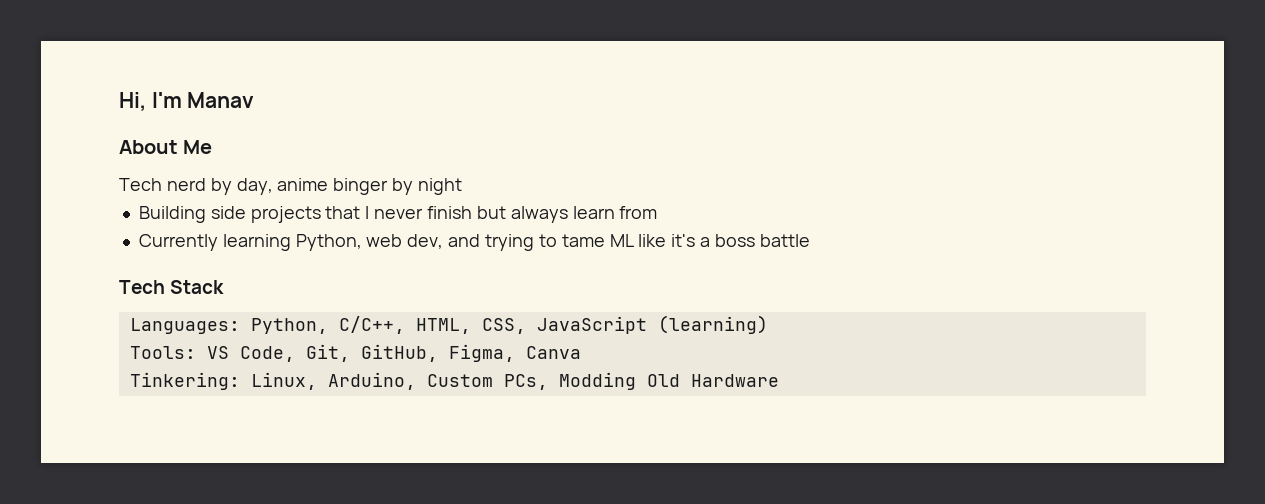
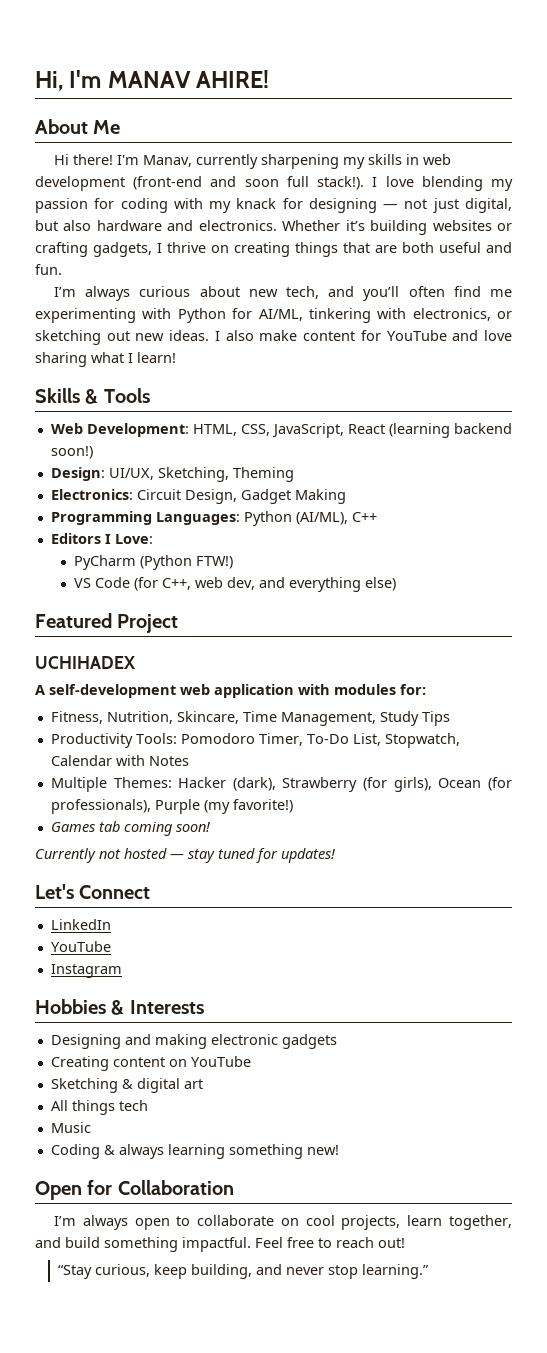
- Hi, I'm Manav
+ Hi, I'm MANAV AHIRE!
- Tech nerd by day, anime binger by night
- Building side projects that I never finish but always learn from
- Currently learning Python, web dev, and trying to tame ML like it's a boss battle
- Tech Stack
- Languages: Python, C/C++, HTML, CSS, JavaScript (learning)
- Tools: VS Code, Git, GitHub, Figma, Canva
- Tinkering: Linux, Arduino, Custom PCs, Modding Old Hardware
+ Hi there! I'm Manav, currently sharpening my skills in web development (front-end and soon full stack!). I love blending my passion for coding with my knack for designing — not just digital, but also hardware and electronics. Whether it’s building websites or crafting gadgets, I thrive on creating things that are both useful and fun.
+ I’m always curious about new tech, and you’ll often find me experimenting with Python for AI/ML, tinkering with electronics, or sketching out new ideas. I also make content for YouTube and love sharing what I learn!
+ Skills & Tools
+ Web Development: HTML, CSS, JavaScript, React (learning backend soon!)
+ Design: UI/UX, Sketching, Theming
+ Electronics: Circuit Design, Gadget Making
+ Programming Languages: Python (AI/ML), C++
+ Editors I Love:
+ PyCharm (Python FTW!)
+ VS Code (for C++, web dev, and everything else)
+ Featured Project
+ UCHIHADEX
+ A self-development web application with modules for:
+ Fitness, Nutrition, Skincare, Time Management, Study Tips
+ Productivity Tools: Pomodoro Timer, To-Do List, Stopwatch, Calendar with Notes
+ Multiple Themes: Hacker (dark), Strawberry (for girls), Ocean (for professionals), Purple (my favorite!)
+ Games tab coming soon!
+ Currently not hosted — stay tuned for updates!
+ Let's Connect
+ LinkedIn
+ YouTube
+ Instagram
+ Hobbies & Interests
+ Designing and making electronic gadgets
+ Creating content on YouTube
+ Sketching & digital art
+ All things tech
+ Music
+ Coding & always learning something new!
+ Open for Collaboration
+ I’m always open to collaborate on cool projects, learn together, and build something impactful. Feel free to reach out!
+ “Stay curious, keep building, and never stop learning.”

